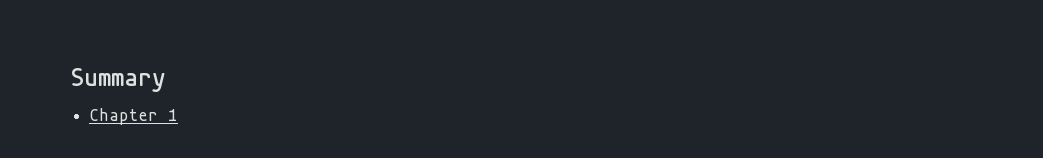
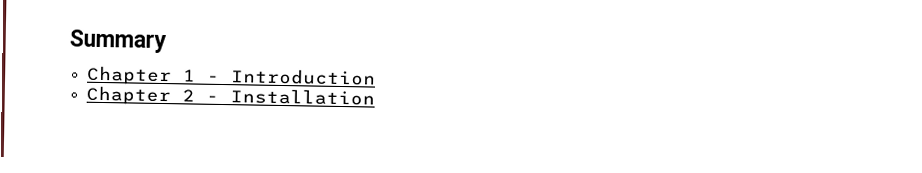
- Chapter 1
+ Chapter 1 - Introduction
+ Chapter 2 - Installation

